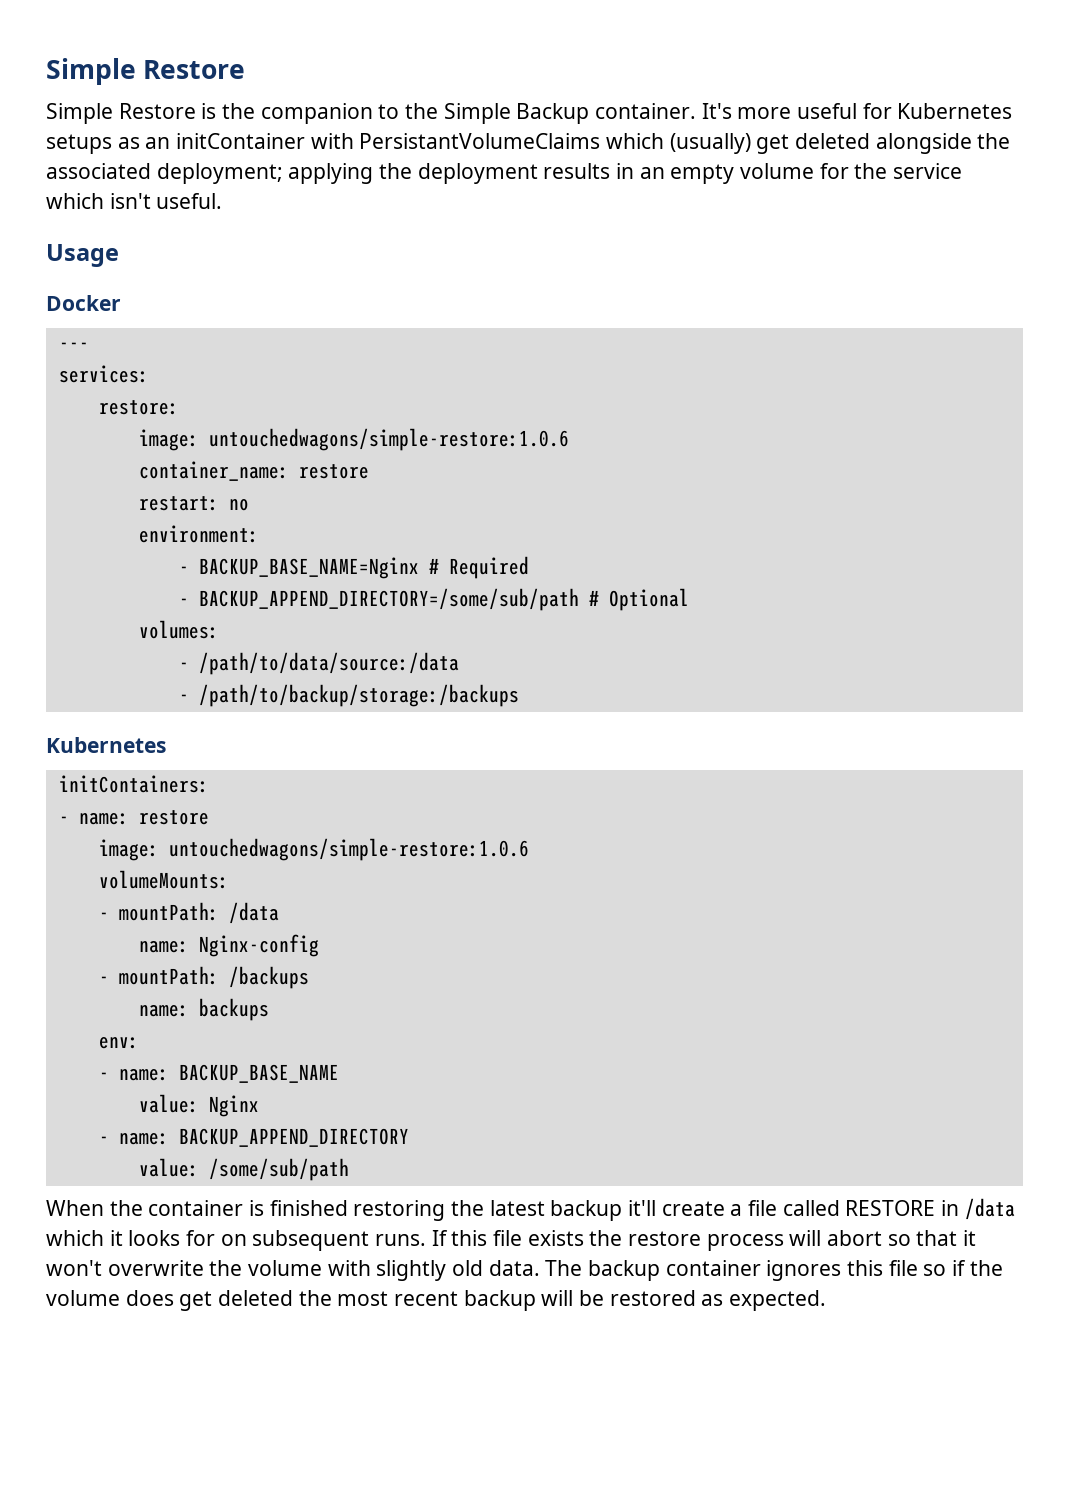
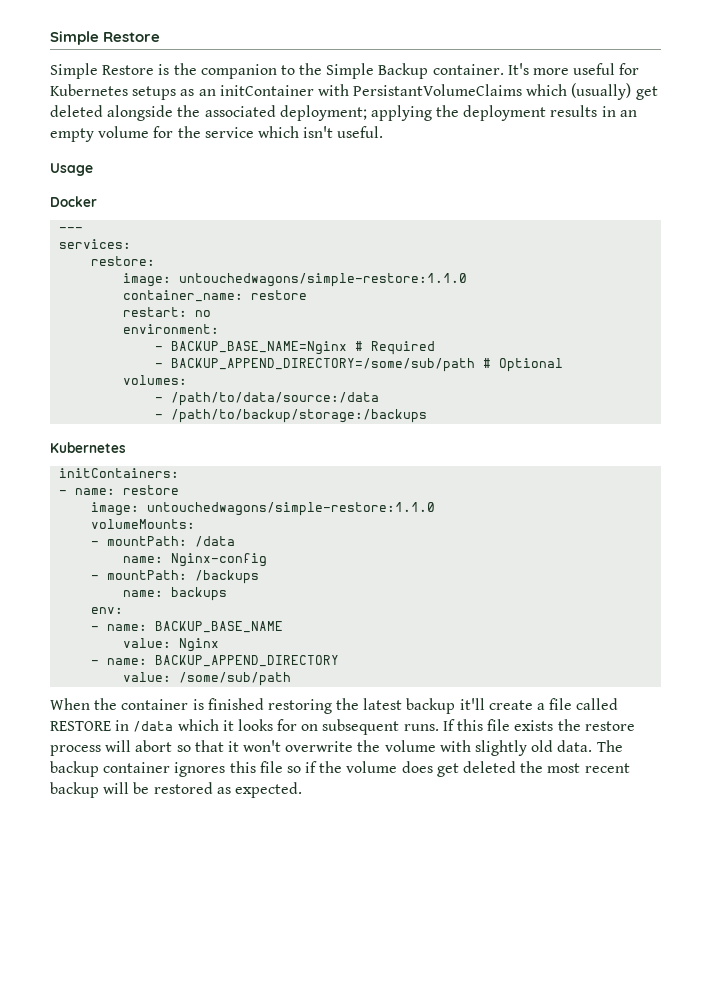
  restore:
- image: untouchedwagons/simple-restore:1.0.6
+ image: untouchedwagons/simple-restore:1.1.0
  - name: restore
- image: untouchedwagons/simple-restore:1.0.6
+ image: untouchedwagons/simple-restore:1.1.0

